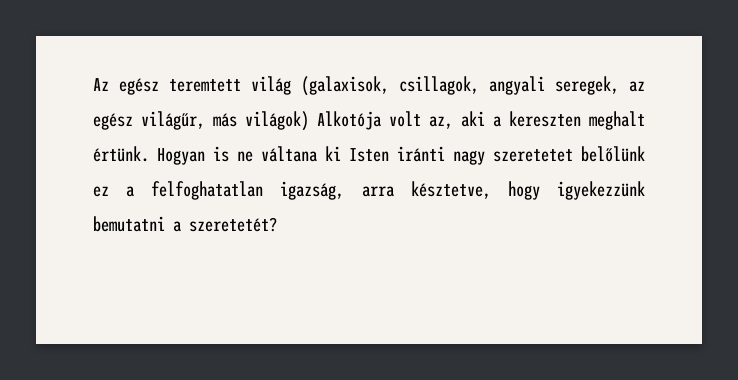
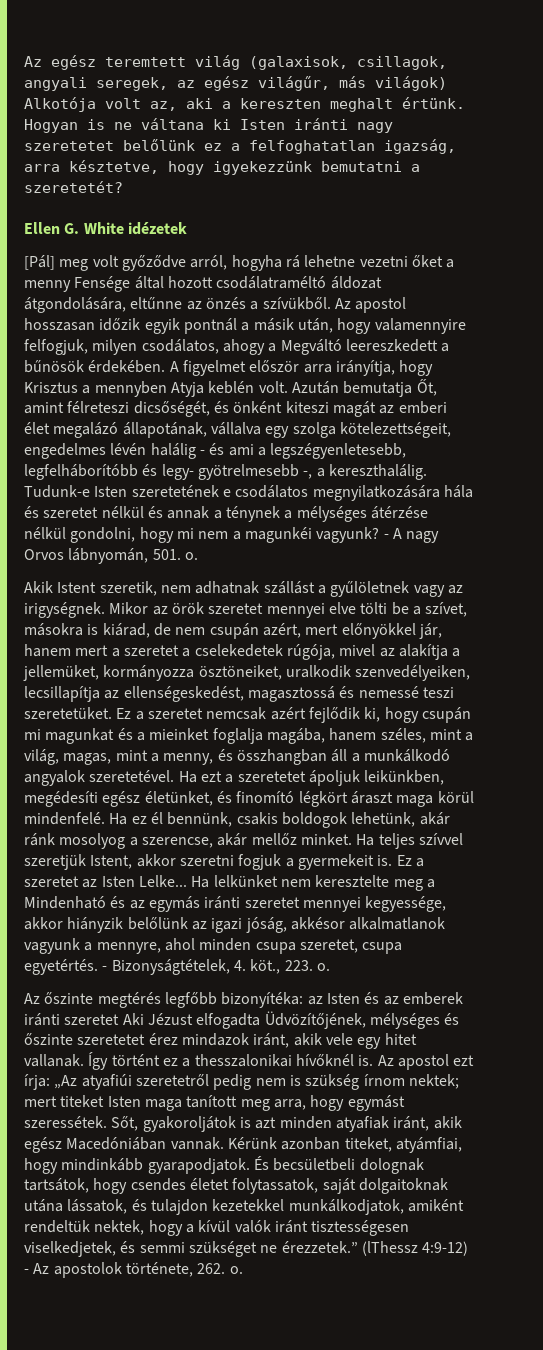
+ Ellen G. White idézetek
+ [Pál] meg volt győződve arról, hogyha rá lehetne vezetni őket a menny Fensége által hozott csodálatraméltó áldozat átgondolására, eltűnne az önzés a szívükből. Az apostol hosszasan időzik egyik pontnál a másik után, hogy valamennyire felfogjuk, milyen csodálatos, ahogy a Megváltó leereszkedett a bűnösök érdekében. A figyelmet először arra irányítja, hogy Krisztus a mennyben Atyja keblén volt. Azután bemutatja Őt, amint félreteszi dicsőségét, és önként kiteszi magát az emberi élet megalázó állapotának, vállalva egy szolga kötelezettségeit, engedelmes lévén halálig - és ami a legszégyenletesebb, legfelháborítóbb és legy- gyötrelmesebb -, a kereszthalálig. Tudunk-e Isten szeretetének e csodálatos megnyilatkozására hála és szeretet nélkül és annak a ténynek a mélységes átérzése nélkül gondolni, hogy mi nem a magunkéi vagyunk? - A nagy Orvos lábnyomán, 501. o.
+ Akik Istent szeretik, nem adhatnak szállást a gyűlöletnek vagy az irigységnek. Mikor az örök szeretet mennyei elve tölti be a szívet, másokra is kiárad, de nem csupán azért, mert előnyökkel jár, hanem mert a szeretet a cselekedetek rúgója, mivel az alakítja a jellemüket, kormányozza ösztöneiket, uralkodik szenvedélyeiken, lecsillapítja az ellenségeskedést, magasztossá és nemessé teszi szeretetüket. Ez a szeretet nemcsak azért fejlődik ki, hogy csupán mi magunkat és a mieinket foglalja magába, hanem széles, mint a világ, magas, mint a menny, és összhangban áll a munkálkodó angyalok szeretetével. Ha ezt a szeretetet ápoljuk leikünkben, megédesíti egész életünket, és finomító légkört áraszt maga körül mindenfelé. Ha ez él bennünk, csakis boldogok lehetünk, akár ránk mosolyog a szerencse, akár mellőz minket. Ha teljes szívvel szeretjük Istent, akkor szeretni fogjuk a gyermekeit is. Ez a szeretet az Isten Lelke... Ha lelkünket nem keresztelte meg a Mindenható és az egymás iránti szeretet mennyei kegyessége, akkor hiányzik belőlünk az igazi jóság, akkésor alkalmatlanok vagyunk a mennyre, ahol minden csupa szeretet, csupa egyetértés. - Bizonyságtételek, 4. köt., 223. o.
+ Az őszinte megtérés legfőbb bizonyítéka: az Isten és az emberek iránti szeretet Aki Jézust elfogadta Üdvözítőjének, mélységes és őszinte szeretetet érez mindazok iránt, akik vele egy hitet vallanak. Így történt ez a thesszalonikai hívőknél is. Az apostol ezt írja: „Az atyafiúi szeretetről pedig nem is szükség írnom nektek; mert titeket Isten maga tanított meg arra, hogy egymást szeressétek. Sőt, gyakoroljátok is azt minden atyafiak iránt, akik egész Macedóniában vannak. Kérünk azonban titeket, atyámfiai, hogy mindinkább gyarapodjatok. És becsületbeli dolognak tartsátok, hogy csendes életet folytassatok, saját dolgaitoknak utána lássatok, és tulajdon kezetekkel munkálkodjatok, amiként rendeltük nektek, hogy a kívül valók iránt tisztességesen viselkedjetek, és semmi szükséget ne érezzetek.” (lThessz 4:9-12) - Az apostolok története, 262. o.

